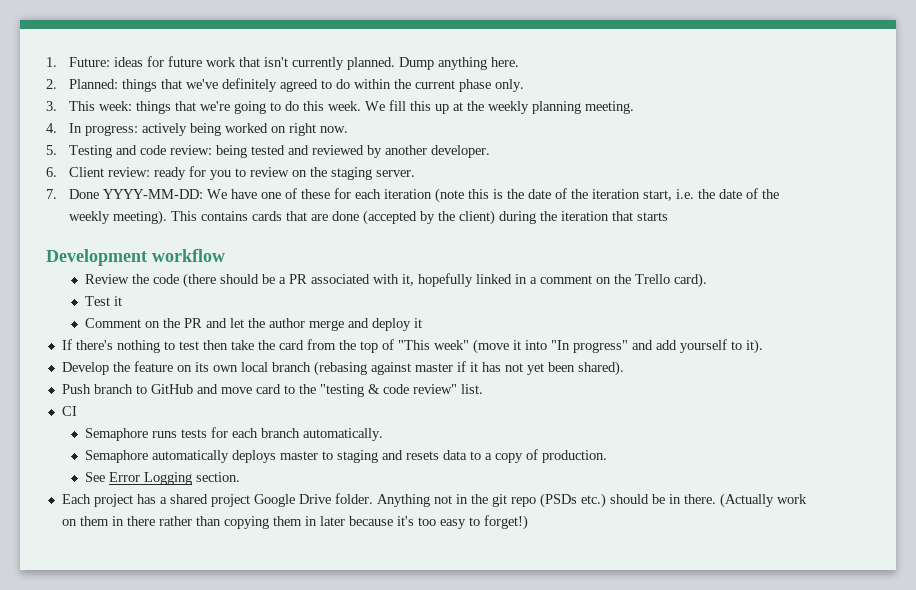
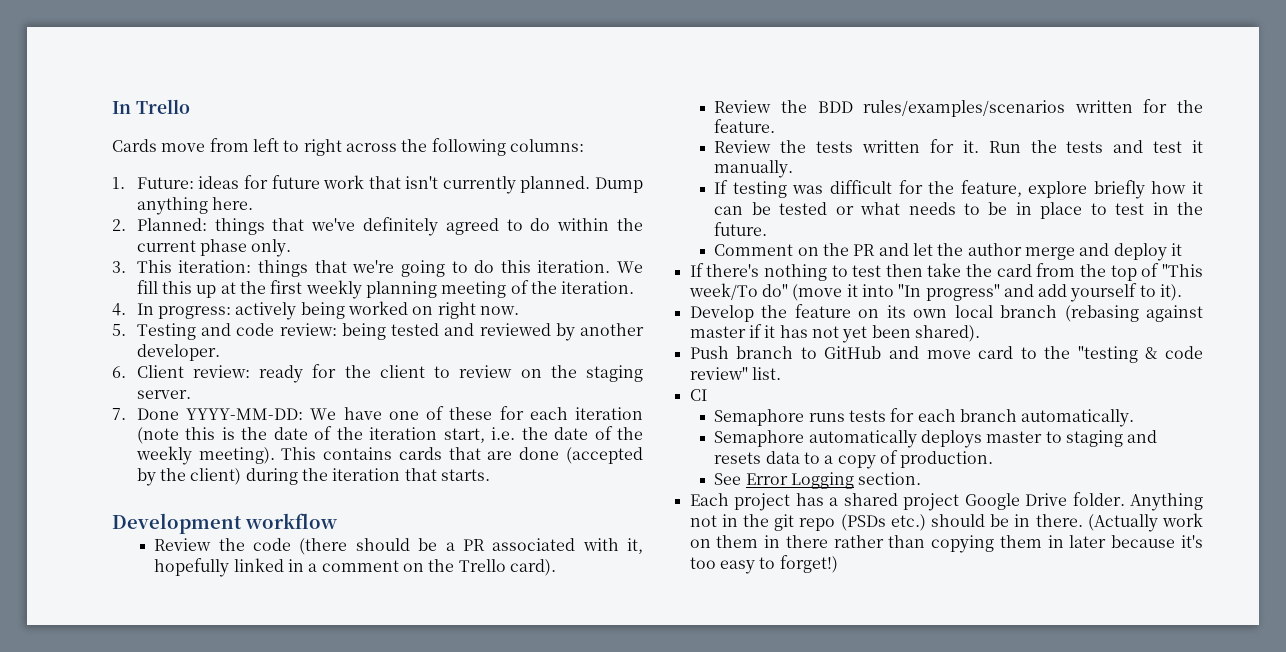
+ In Trello
+ Cards move from left to right across the following columns:
- 3. This week: things that we're going to do this week.
+ 3. This iteration: things that we're going to do this iteration.
- We fill this up at the weekly planning meeting.
+ We fill this up at the first weekly planning meeting of the iteration.
- 6. Client review: ready for you to review on the staging server.
+ 6. Client review: ready for the client to review on the staging server.
- This contains cards that are done (accepted by the client) during the iteration that starts
+ This contains cards that are done (accepted by the client) during the iteration that starts.
- Test it
+ Review the BDD rules/examples/scenarios written for the feature.
+ Review the tests written for it. Run the tests and test it manually.
+ If testing was difficult for the feature, explore briefly how it can be tested or what needs to be in place to test in the future.
- If there's nothing to test then take the card from the top of "This week" (move it into "In progress" and add yourself to it).
+ If there's nothing to test then take the card from the top of "This week/To do" (move it into "In progress" and add yourself to it).

